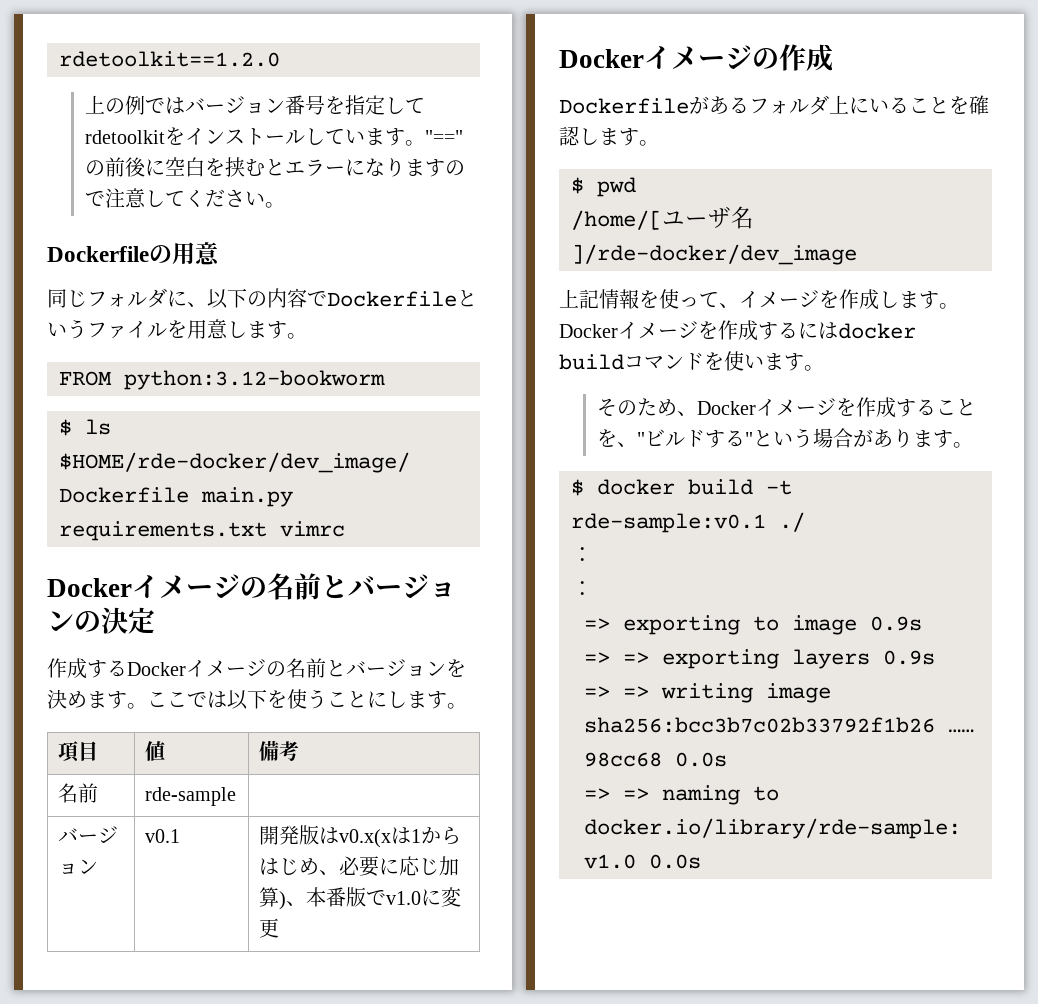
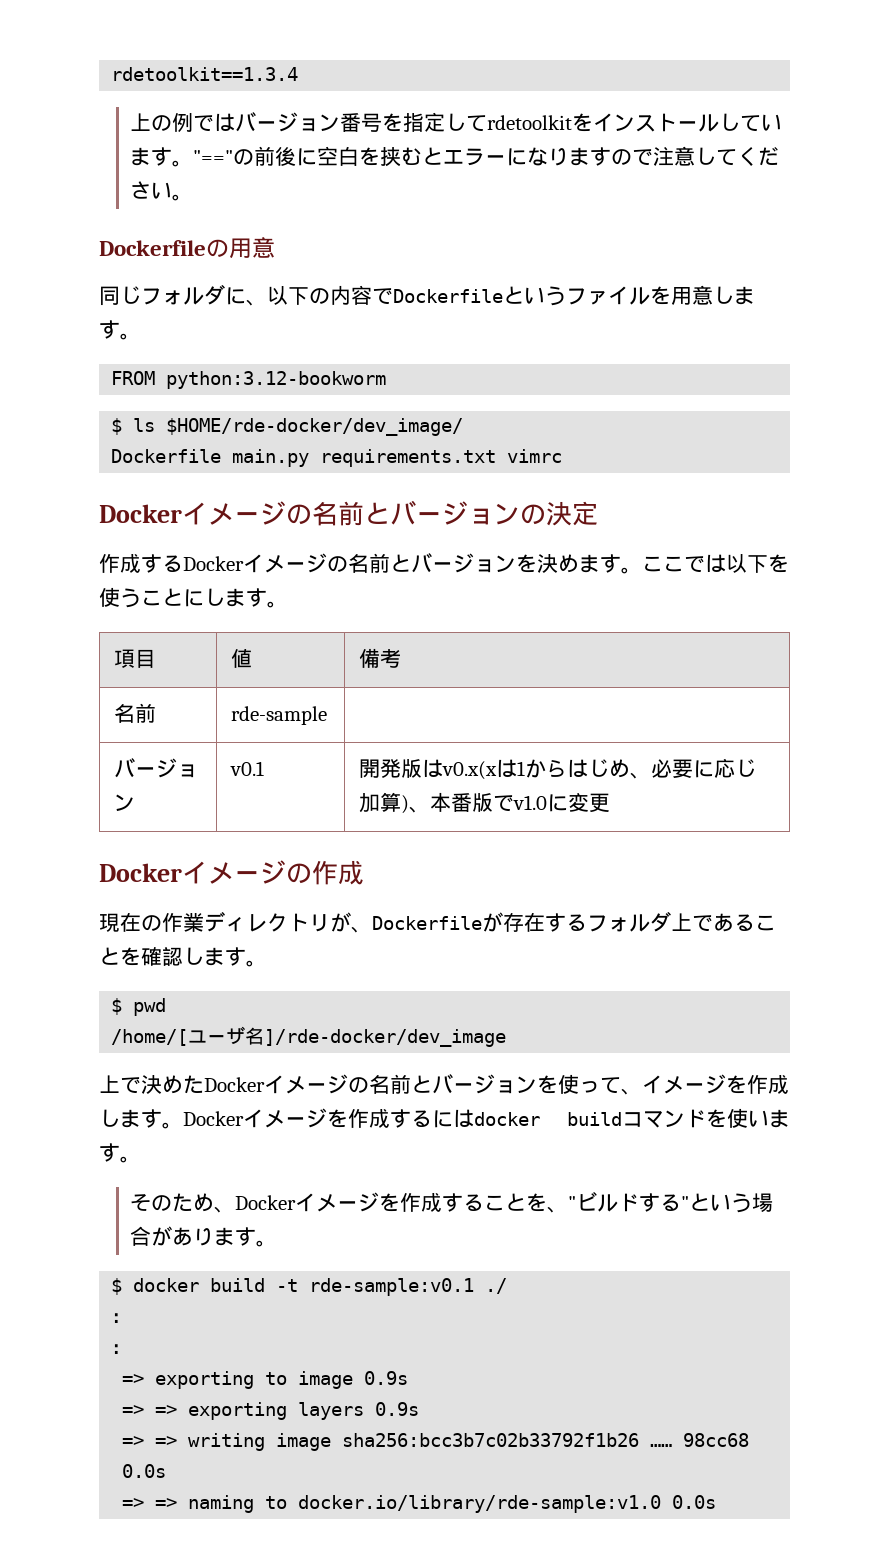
- rdetoolkit==1.2.0
+ rdetoolkit==1.3.4
- Dockerfileがあるフォルダ上にいることを確認します。
+ 現在の作業ディレクトリが、Dockerfileが存在するフォルダ上であることを確認します。
- 上記情報を使って、イメージを作成します。
+ 上で決めたDockerイメージの名前とバージョンを使って、イメージを作成します。

